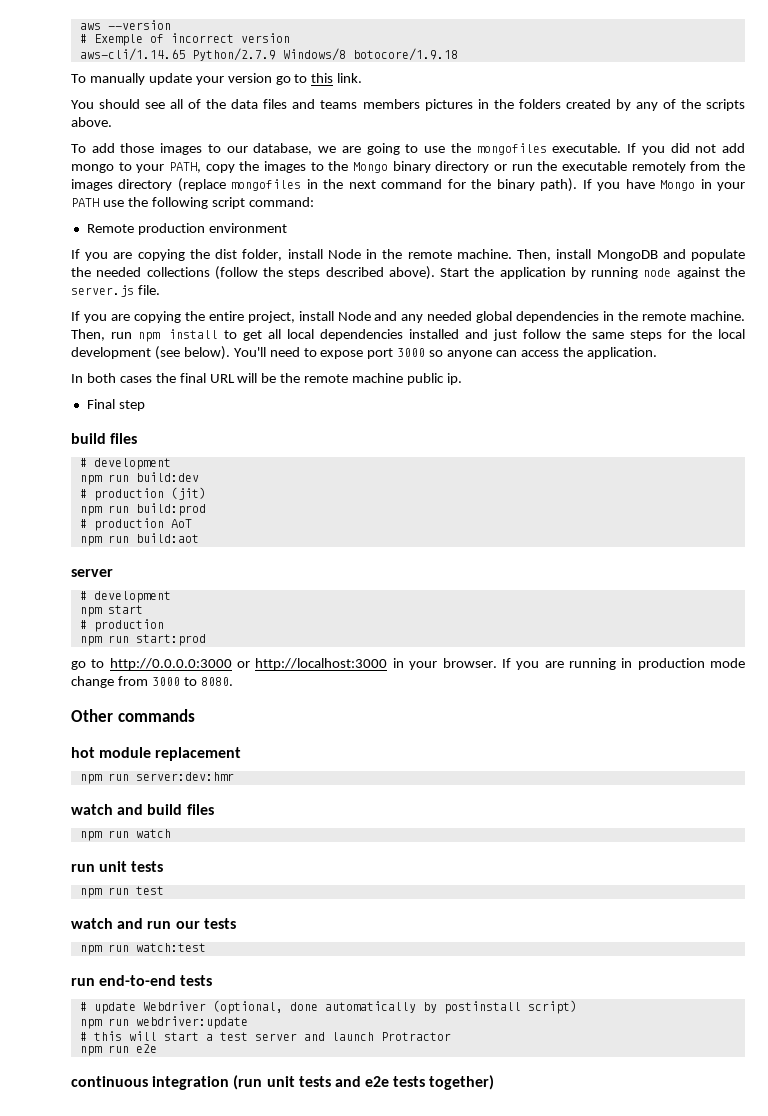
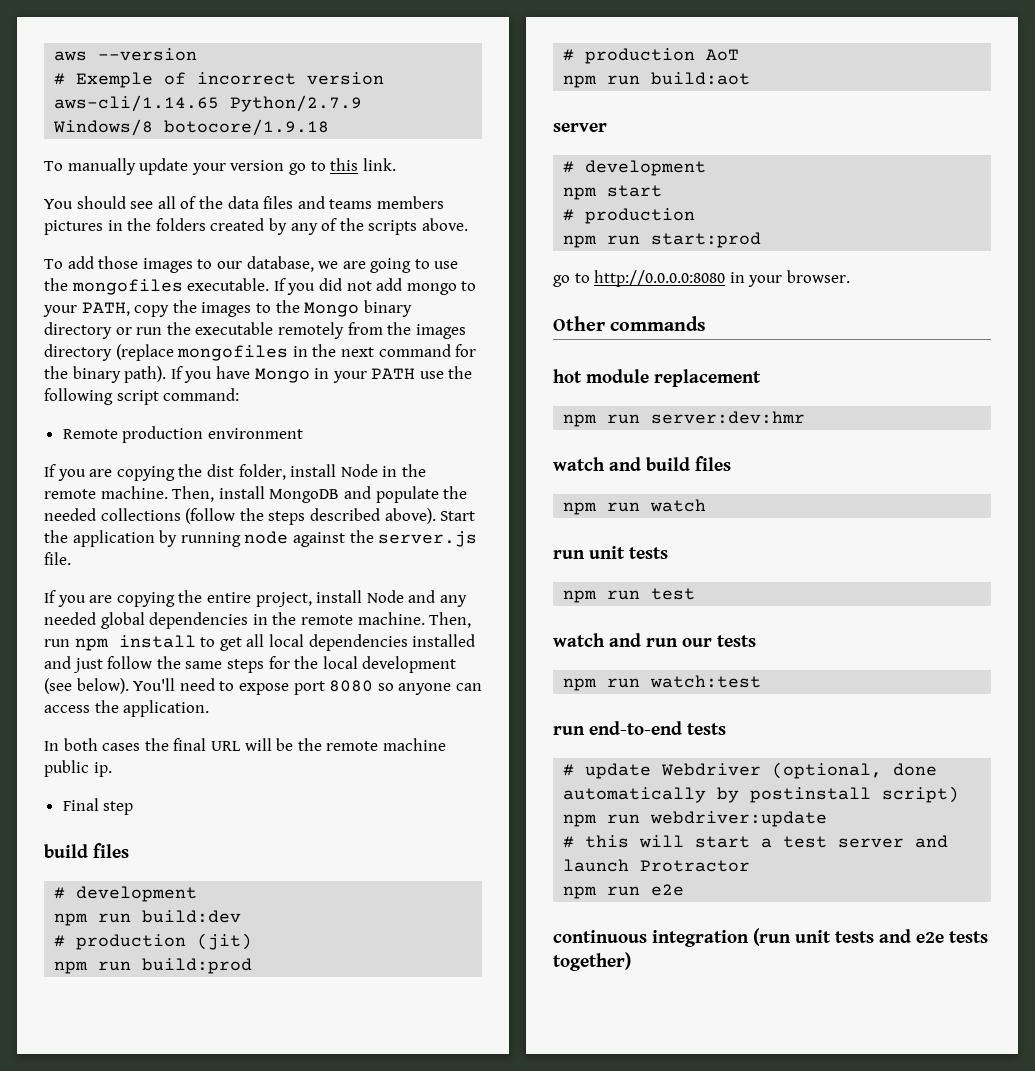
- You'll need to expose port 3000 so anyone can access the application.
+ You'll need to expose port 8080 so anyone can access the application.
- go to http://0.0.0.0:3000 or http://localhost:3000 in your browser. If you are running in production mode change from 3000 to 8080.
+ go to http://0.0.0.0:8080 in your browser.

